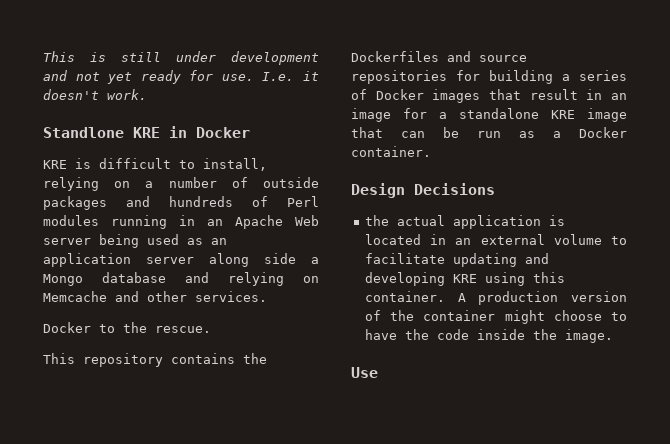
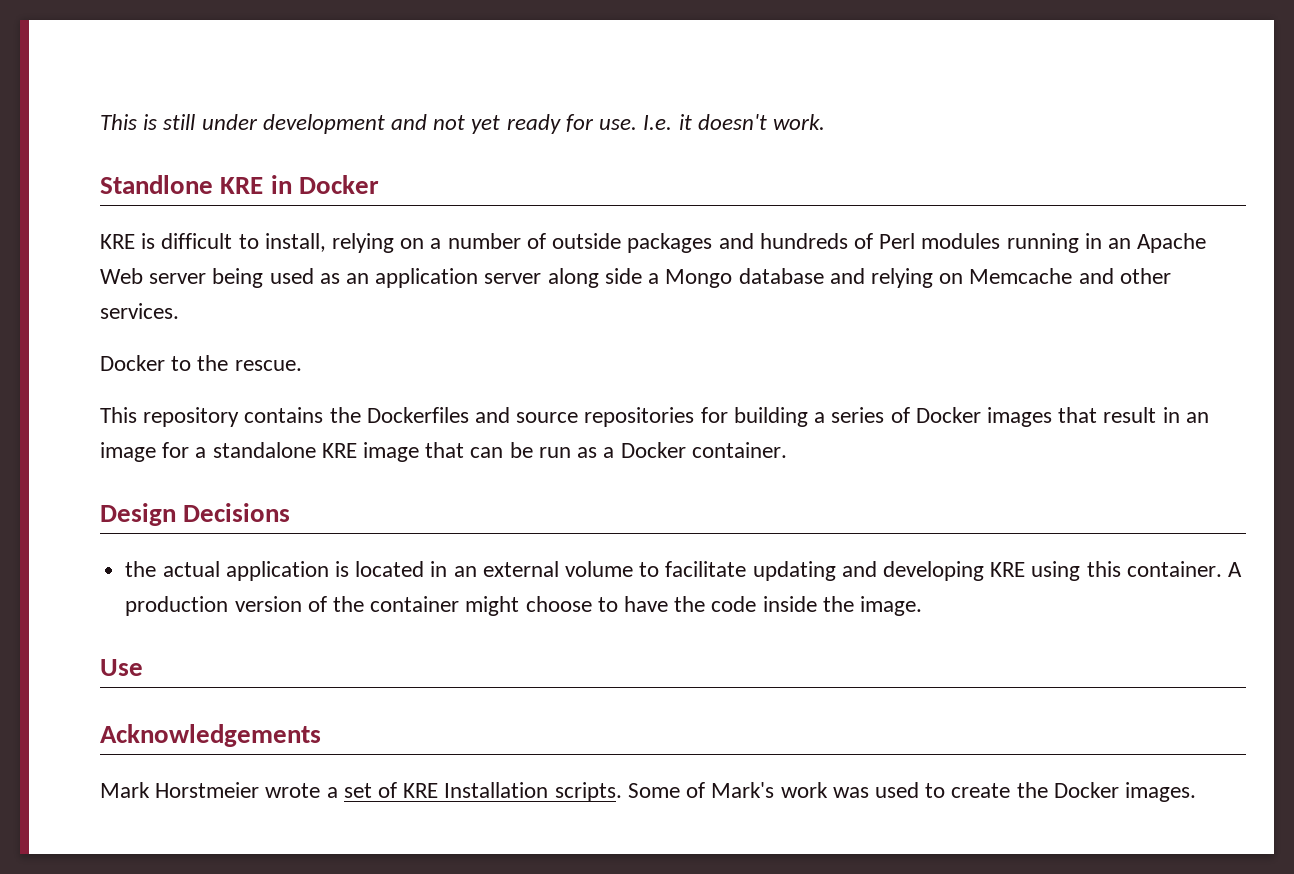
+ Acknowledgements
+ Mark Horstmeier wrote a set of KRE Installation scripts. Some of Mark's work was used to create the Docker images.

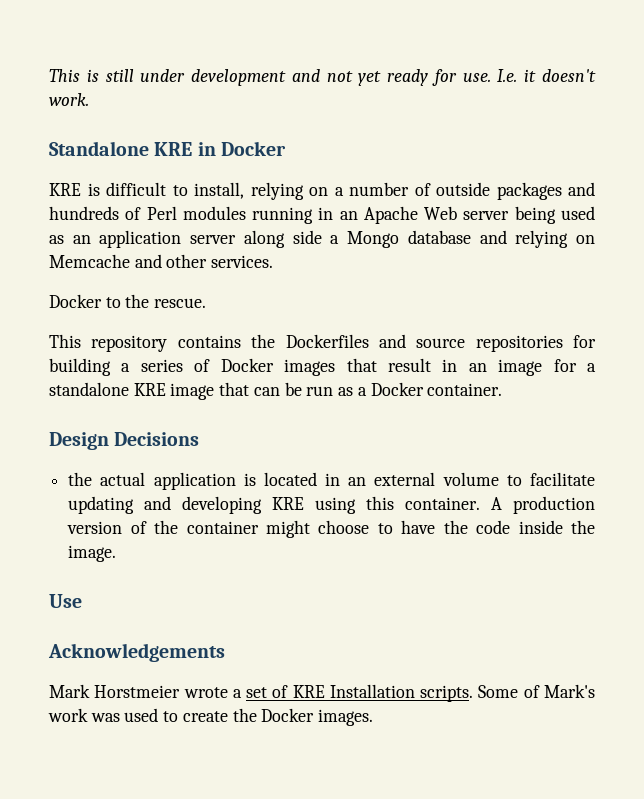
- Standlone KRE in Docker
+ Standalone KRE in Docker

